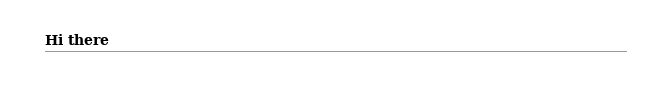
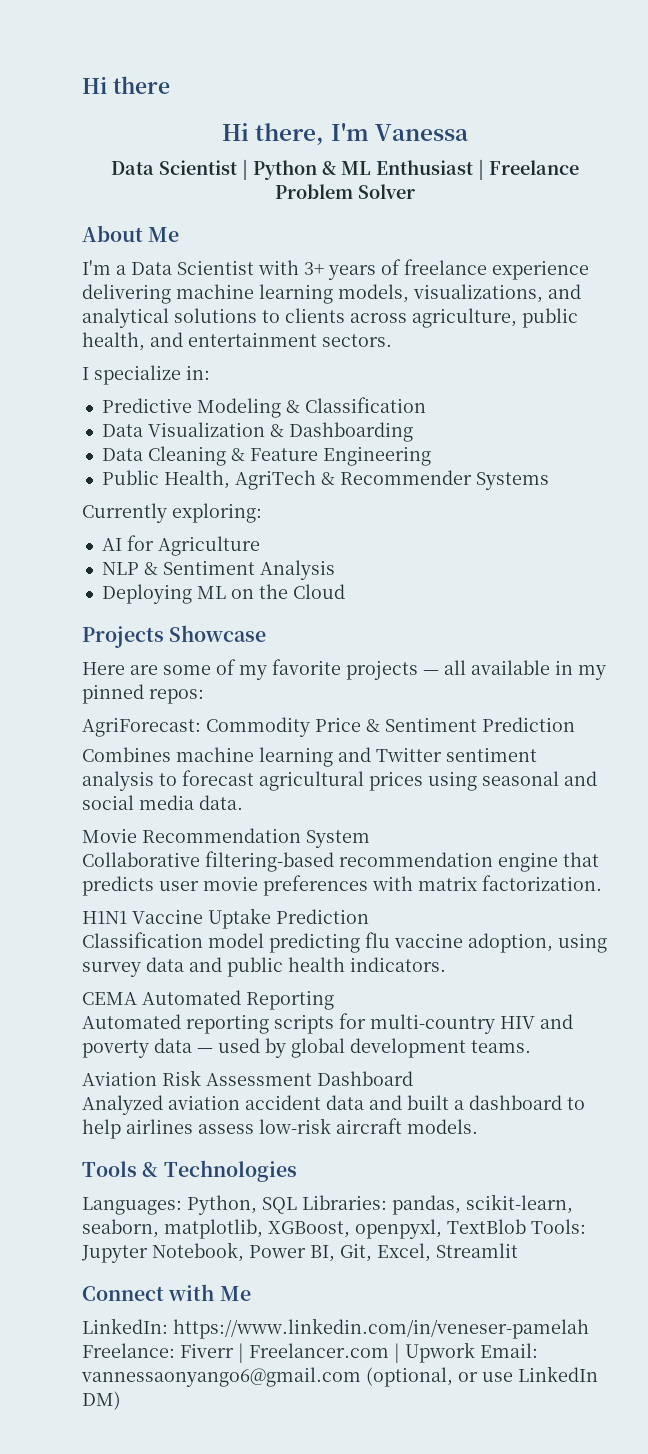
+ Hi there, I'm Vanessa
+ Data Scientist | Python & ML Enthusiast | Freelance Problem Solver
+ About Me
+ I'm a Data Scientist with 3+ years of freelance experience delivering machine learning models, visualizations, and analytical solutions to clients across agriculture, public health, and entertainment sectors.
+ I specialize in:
+ Predictive Modeling & Classification
+ Data Visualization & Dashboarding
+ Data Cleaning & Feature Engineering
+ Public Health, AgriTech & Recommender Systems
+ Currently exploring:
+ AI for Agriculture
+ NLP & Sentiment Analysis
+ Deploying ML on the Cloud
+ Projects Showcase
+ Here are some of my favorite projects — all available in my pinned repos:
+ AgriForecast: Commodity Price & Sentiment Prediction
+ Combines machine learning and Twitter sentiment analysis to forecast agricultural prices using seasonal and social media data.
+ Movie Recommendation System
+ Collaborative filtering-based recommendation engine that predicts user movie preferences with matrix factorization.
+ H1N1 Vaccine Uptake Prediction
+ Classification model predicting flu vaccine adoption, using survey data and public health indicators.
+ CEMA Automated Reporting
+ Automated reporting scripts for multi-country HIV and poverty data — used by global development teams.
+ Aviation Risk Assessment Dashboard
+ Analyzed aviation accident data and built a dashboard to help airlines assess low-risk aircraft models.
+ Tools & Technologies
+ Languages: Python, SQL Libraries: pandas, scikit-learn, seaborn, matplotlib, XGBoost, openpyxl, TextBlob Tools: Jupyter Notebook, Power BI, Git, Excel, Streamlit
+ Connect with Me
+ LinkedIn: https://www.linkedin.com/in/veneser-pamelah Freelance: Fiverr | Freelancer.com | Upwork Email: vannessaonyango6@gmail.com (optional, or use LinkedIn DM)

